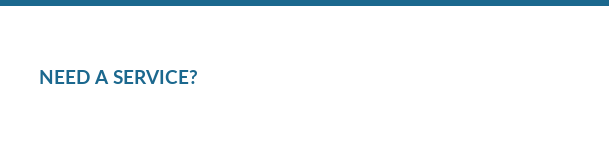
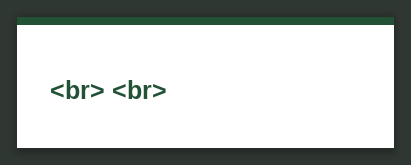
- NEED A SERVICE?
+ <br> <br>

